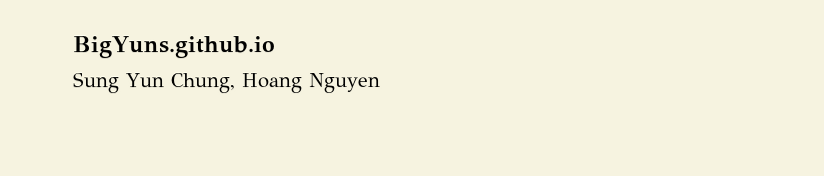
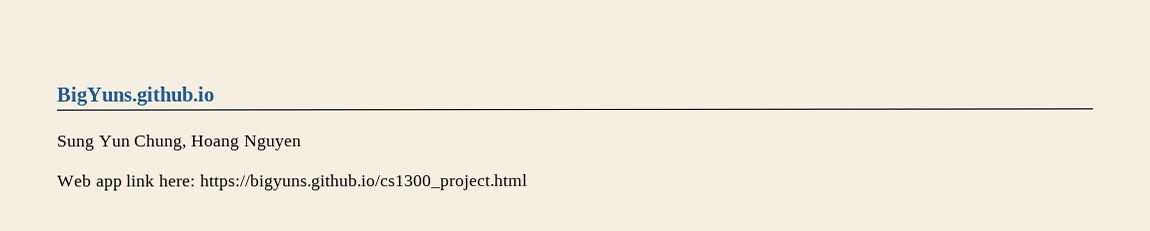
+ Web app link here: https://bigyuns.github.io/cs1300_project.html

